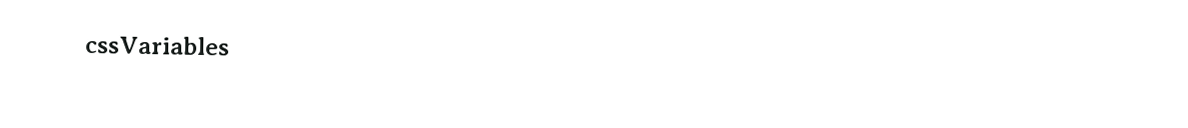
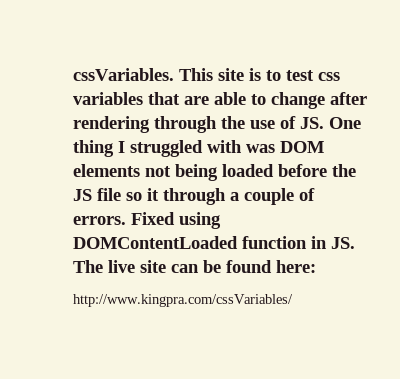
- cssVariables
+ cssVariables. This site is to test css variables that are able to change after rendering through the use of JS. One thing I struggled with was DOM elements not being loaded before the JS file so it through a couple of errors. Fixed using DOMContentLoaded function in JS. The live site can be found here:
+ http://www.kingpra.com/cssVariables/

